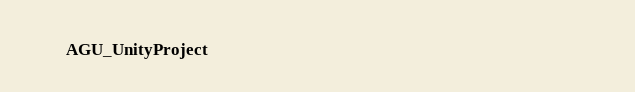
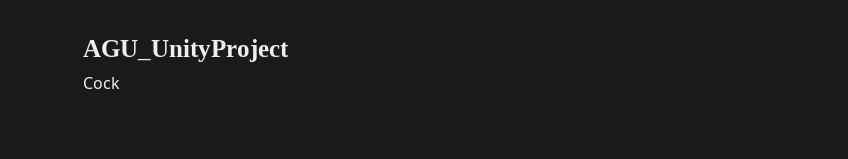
+ Cock

